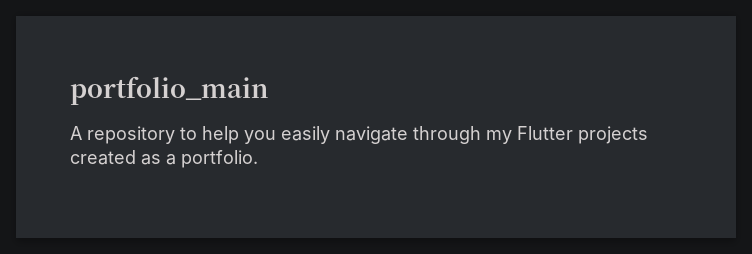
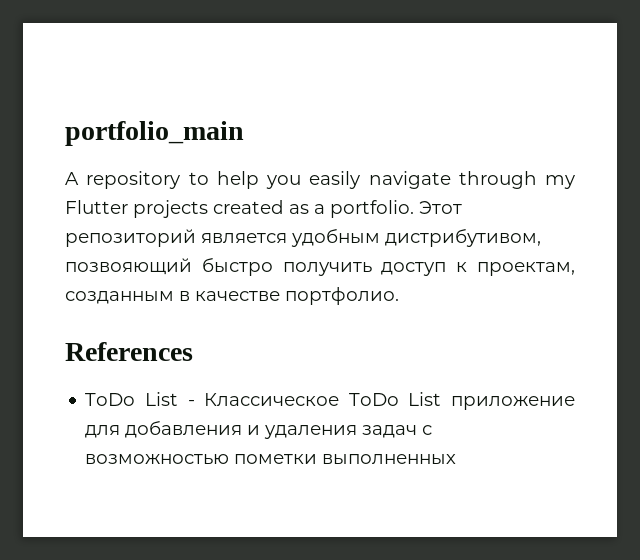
+ Этот репозиторий является удобным дистрибутивом, позвояющий быстро получить доступ к проектам, созданным в качестве портфолио.
+ References
+ ToDo List - Классическое ToDo List приложение для добавления и удаления задач с возможностью пометки выполненных

